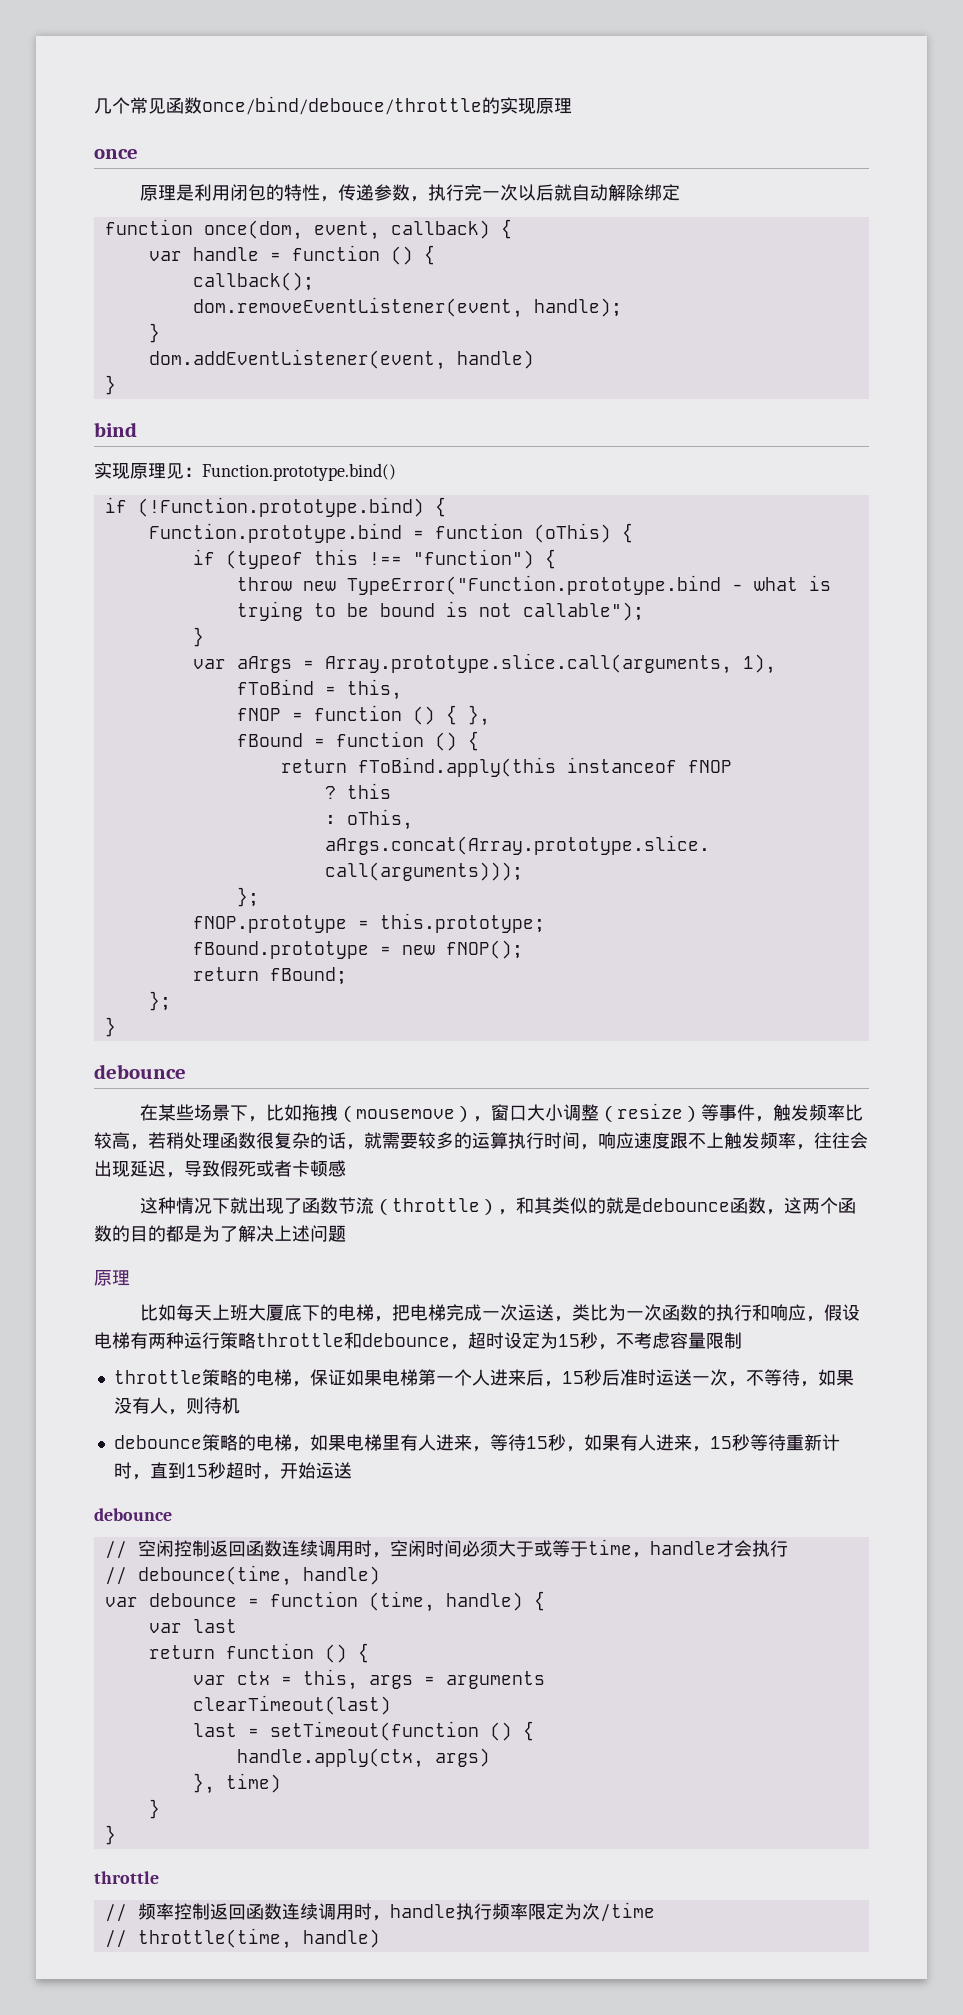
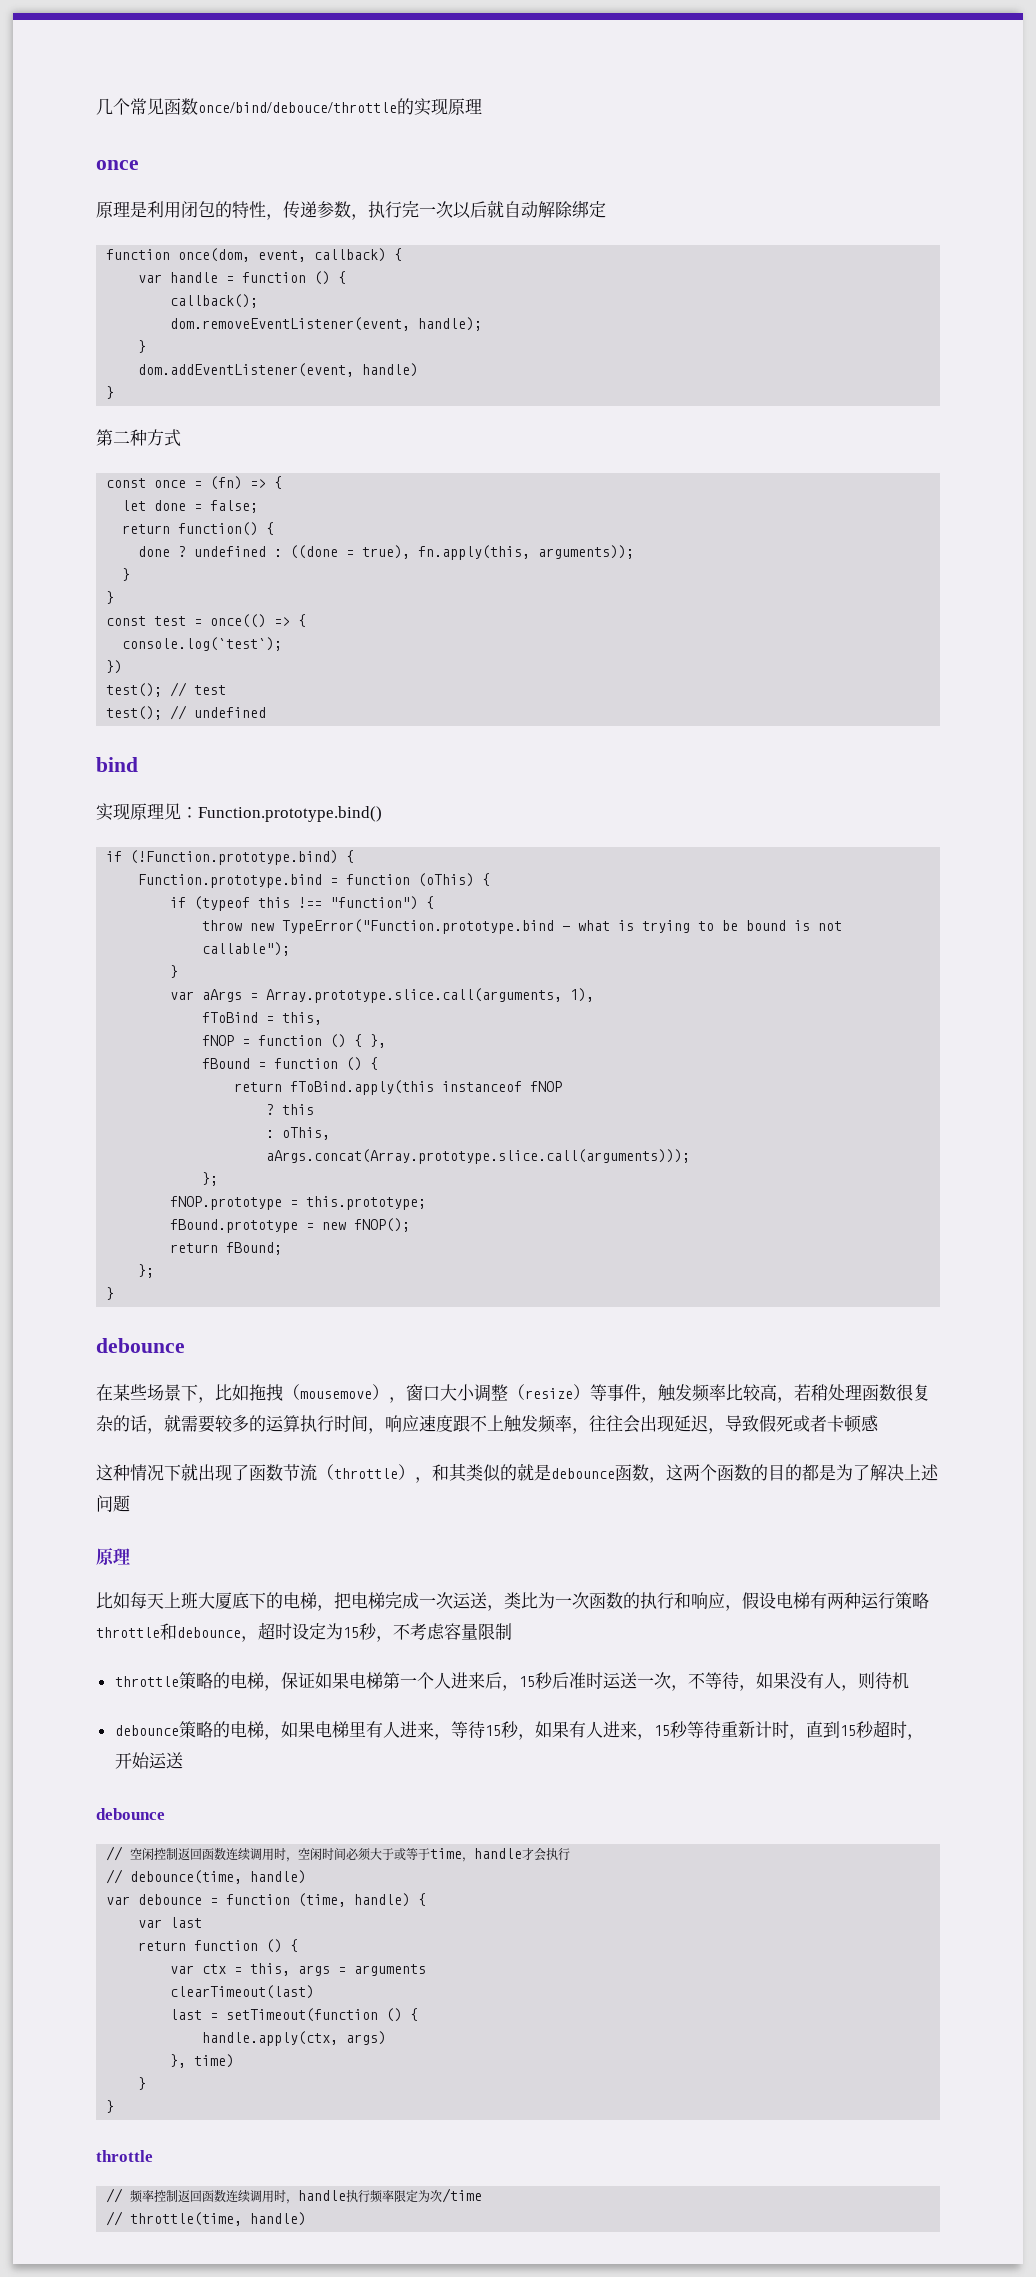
+ 第二种方式
+ const once = (fn) => {
+ let done = false;
+ return function() {
+ done ? undefined : ((done = true), fn.apply(this, arguments));
+ }
+ }
+ const test = once(() => {
+ console.log(`test`);
+ })
+ test(); // test
+ test(); // undefined

